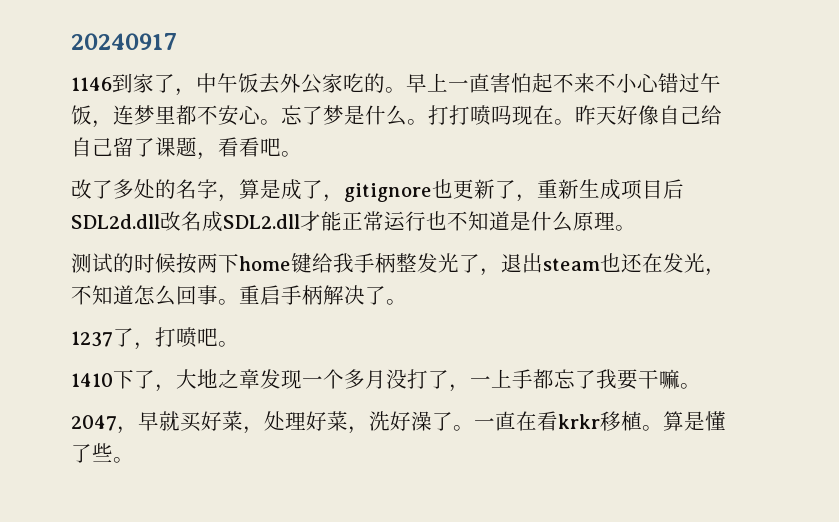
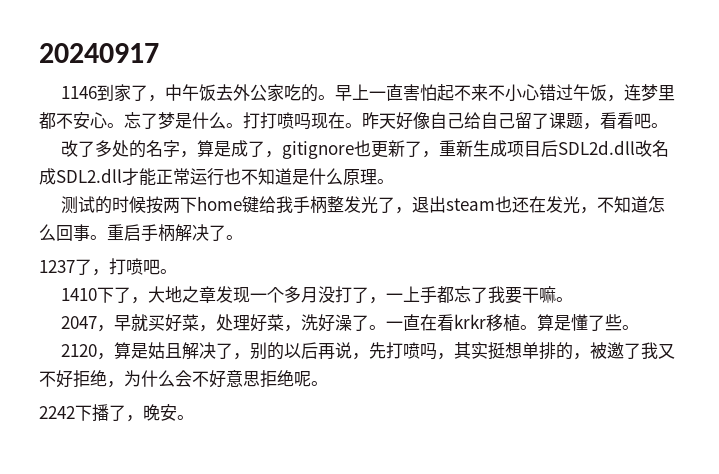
+ 2120，算是姑且解决了，别的以后再说，先打喷吗，其实挺想单排的，被邀了我又不好拒绝，为什么会不好意思拒绝呢。
+ 2242下播了，晚安。

